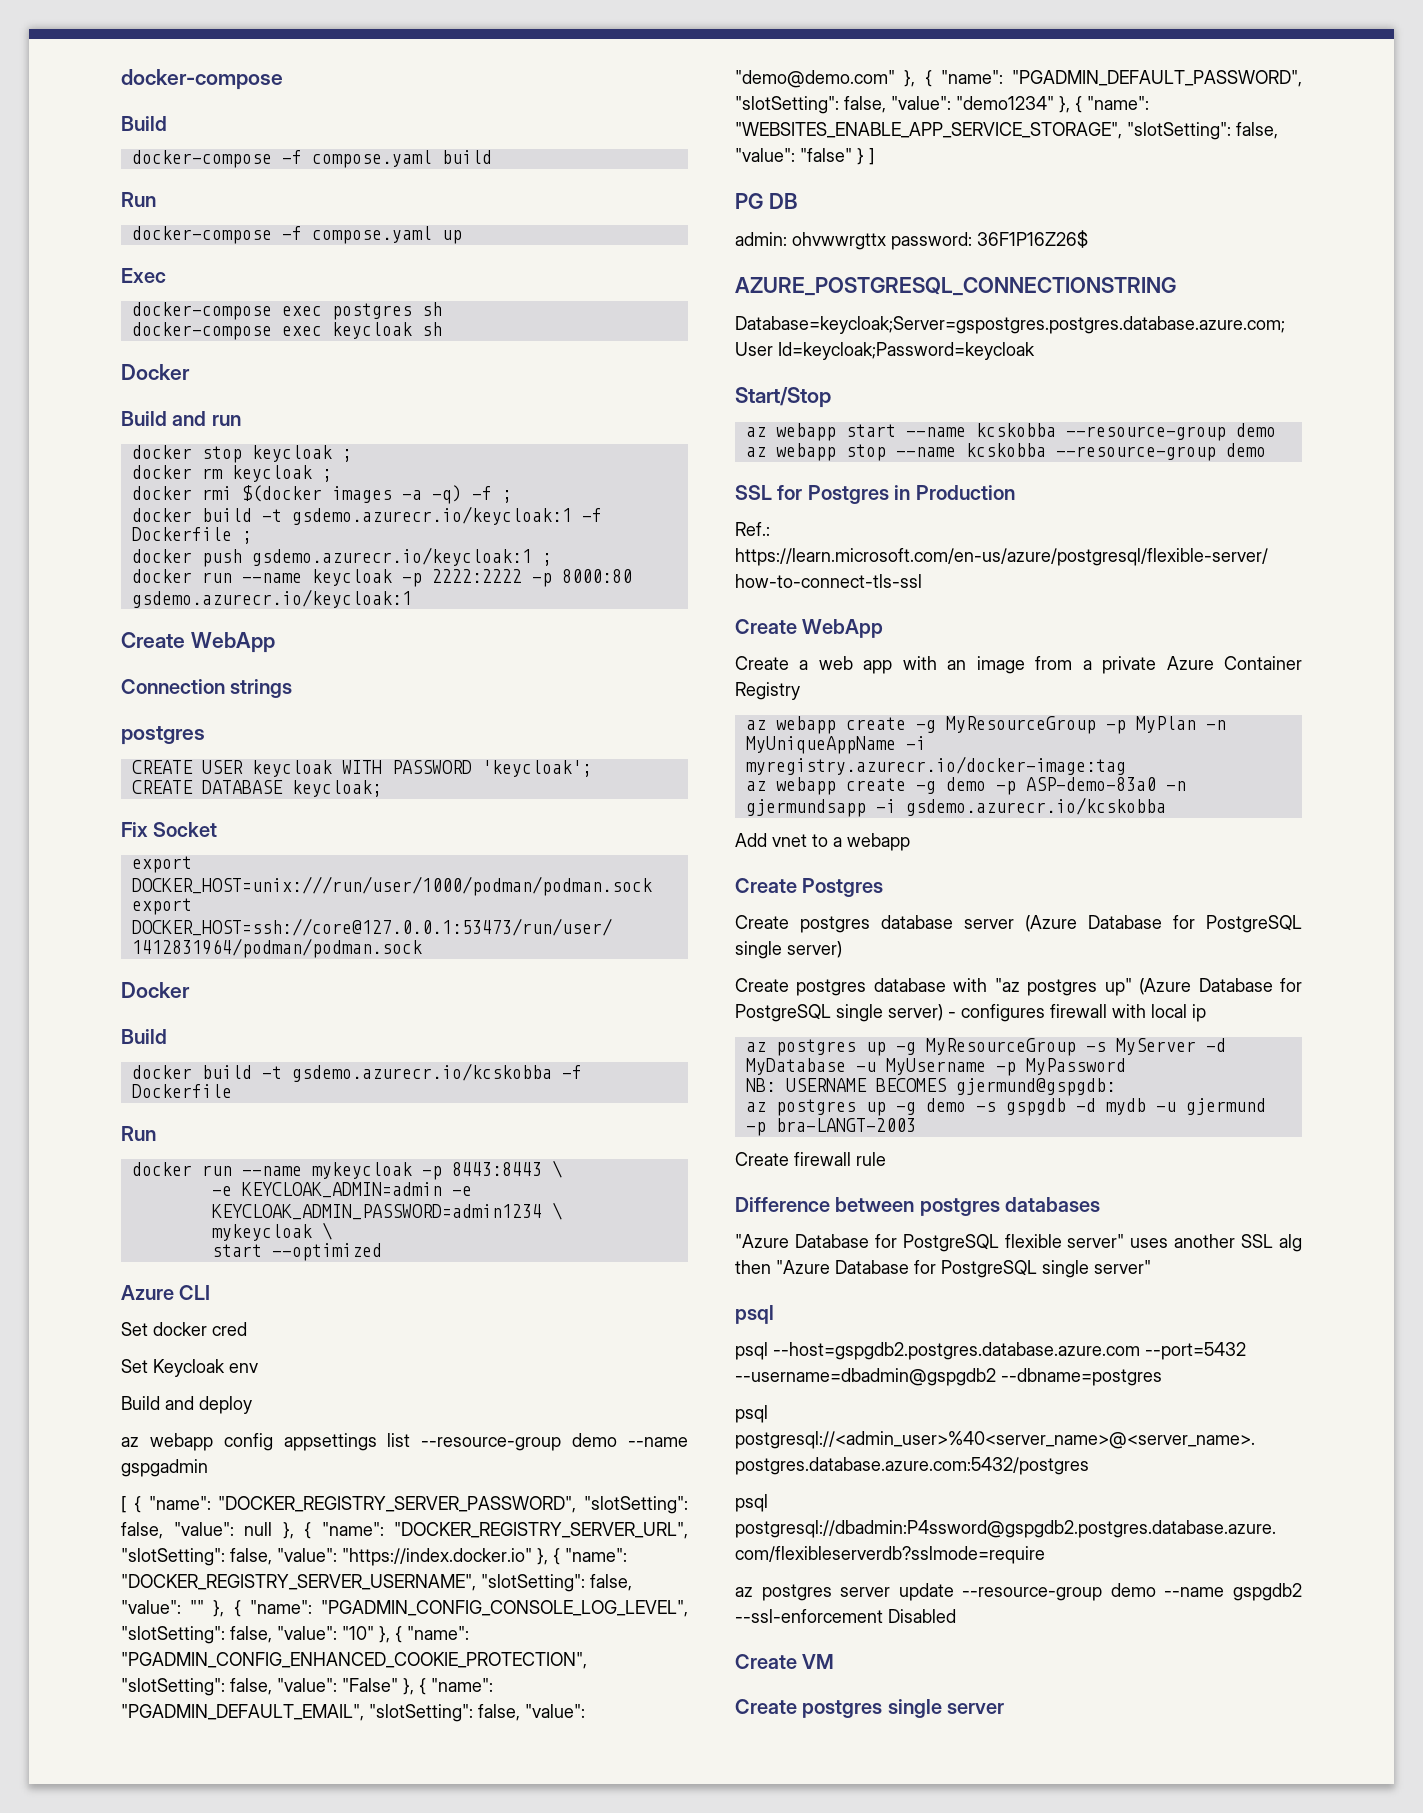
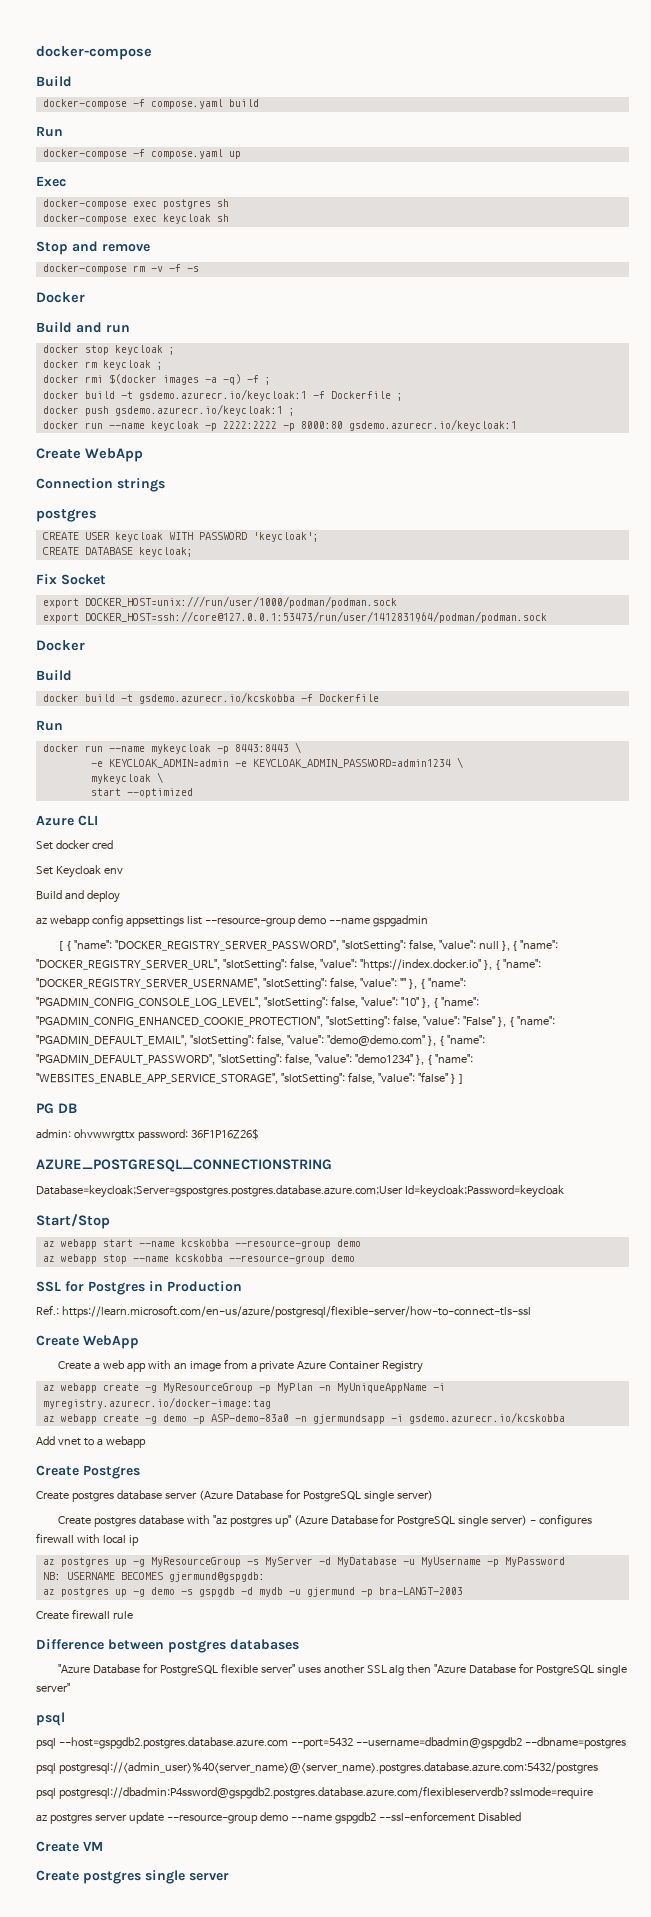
+ Stop and remove
+ docker-compose rm -v -f -s

